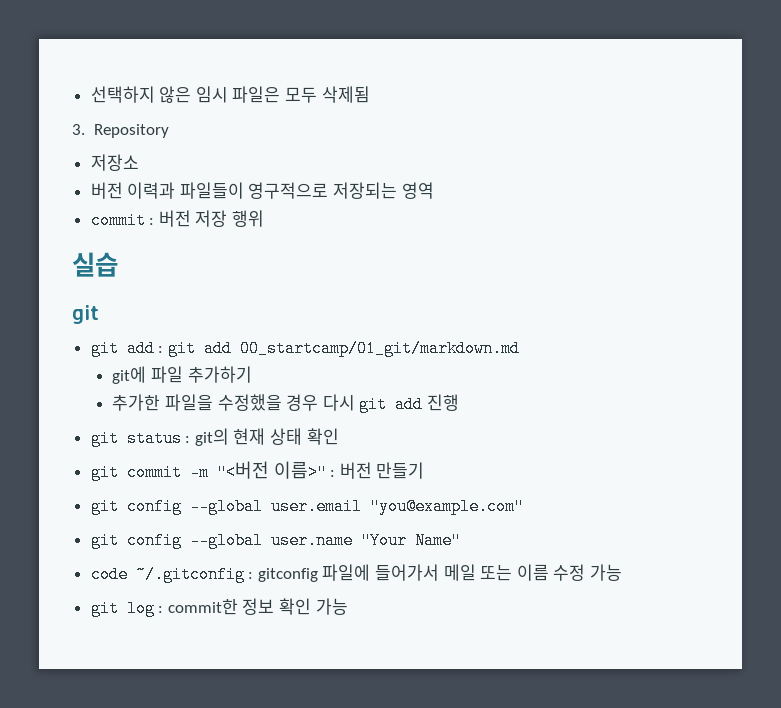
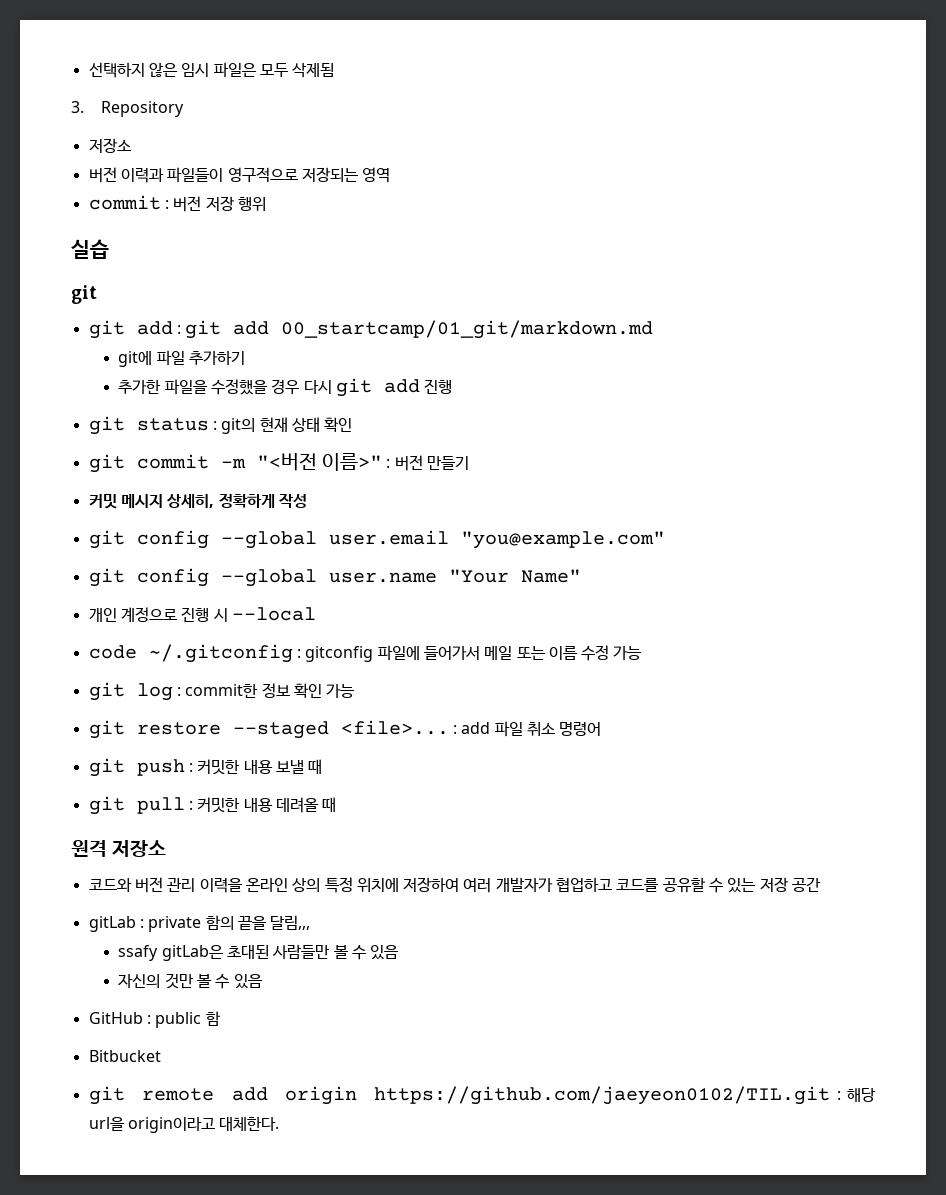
+ 커밋 메시지 상세히, 정확하게 작성
+ 개인 계정으로 진행 시 --local
+ git restore --staged <file>... : add 파일 취소 명령어
+ git push : 커밋한 내용 보낼 때
+ git pull : 커밋한 내용 데려올 때
+ 원격 저장소
+ 코드와 버전 관리 이력을 온라인 상의 특정 위치에 저장하여 여러 개발자가 협업하고 코드를 공유할 수 있는 저장 공간
+ gitLab : private 함의 끝을 달림,,,
+ ssafy gitLab은 초대된 사람들만 볼 수 있음
+ 자신의 것만 볼 수 있음
+ GitHub : public 함
+ Bitbucket
+ git remote add origin https://github.com/jaeyeon0102/TIL.git : 해당 url을 origin이라고 대체한다.

